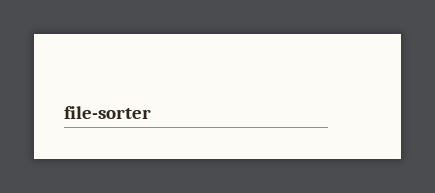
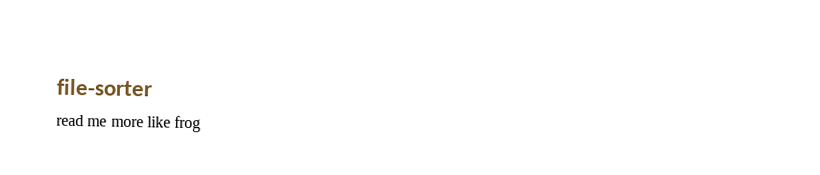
+ read me more like frog

